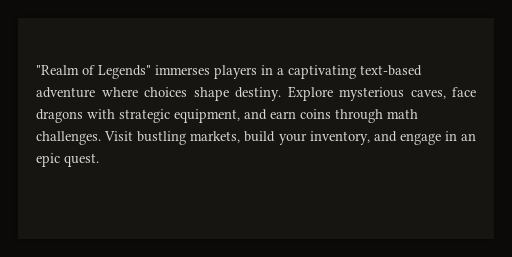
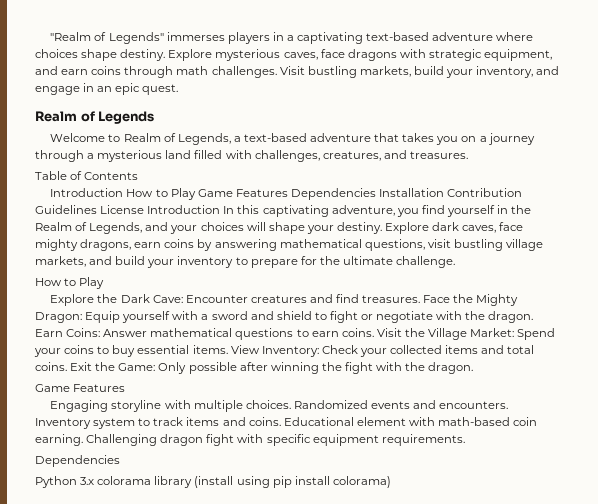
+ Realm of Legends
+ Welcome to Realm of Legends, a text-based adventure that takes you on a journey through a mysterious land filled with challenges, creatures, and treasures.
+ Table of Contents
+ Introduction How to Play Game Features Dependencies Installation Contribution Guidelines License Introduction In this captivating adventure, you find yourself in the Realm of Legends, and your choices will shape your destiny. Explore dark caves, face mighty dragons, earn coins by answering mathematical questions, visit bustling village markets, and build your inventory to prepare for the ultimate challenge.
+ How to Play
+ Explore the Dark Cave: Encounter creatures and find treasures. Face the Mighty Dragon: Equip yourself with a sword and shield to fight or negotiate with the dragon. Earn Coins: Answer mathematical questions to earn coins. Visit the Village Market: Spend your coins to buy essential items. View Inventory: Check your collected items and total coins. Exit the Game: Only possible after winning the fight with the dragon.
+ Game Features
+ Engaging storyline with multiple choices. Randomized events and encounters. Inventory system to track items and coins. Educational element with math-based coin earning. Challenging dragon fight with specific equipment requirements.
+ Dependencies
+ Python 3.x colorama library (install using pip install colorama)

